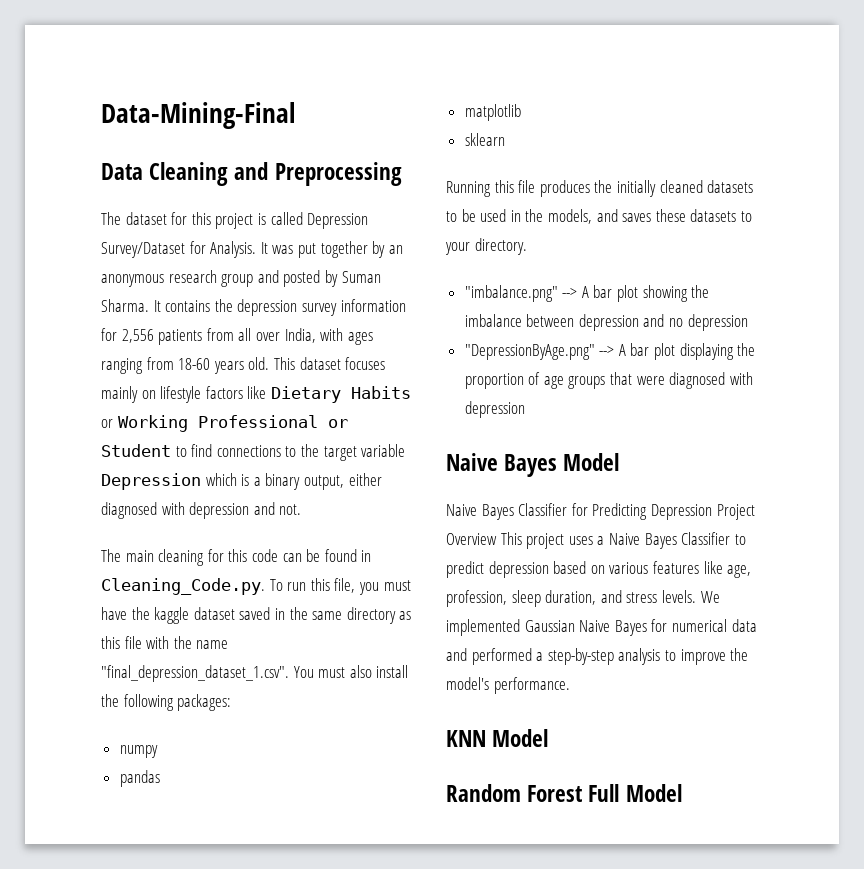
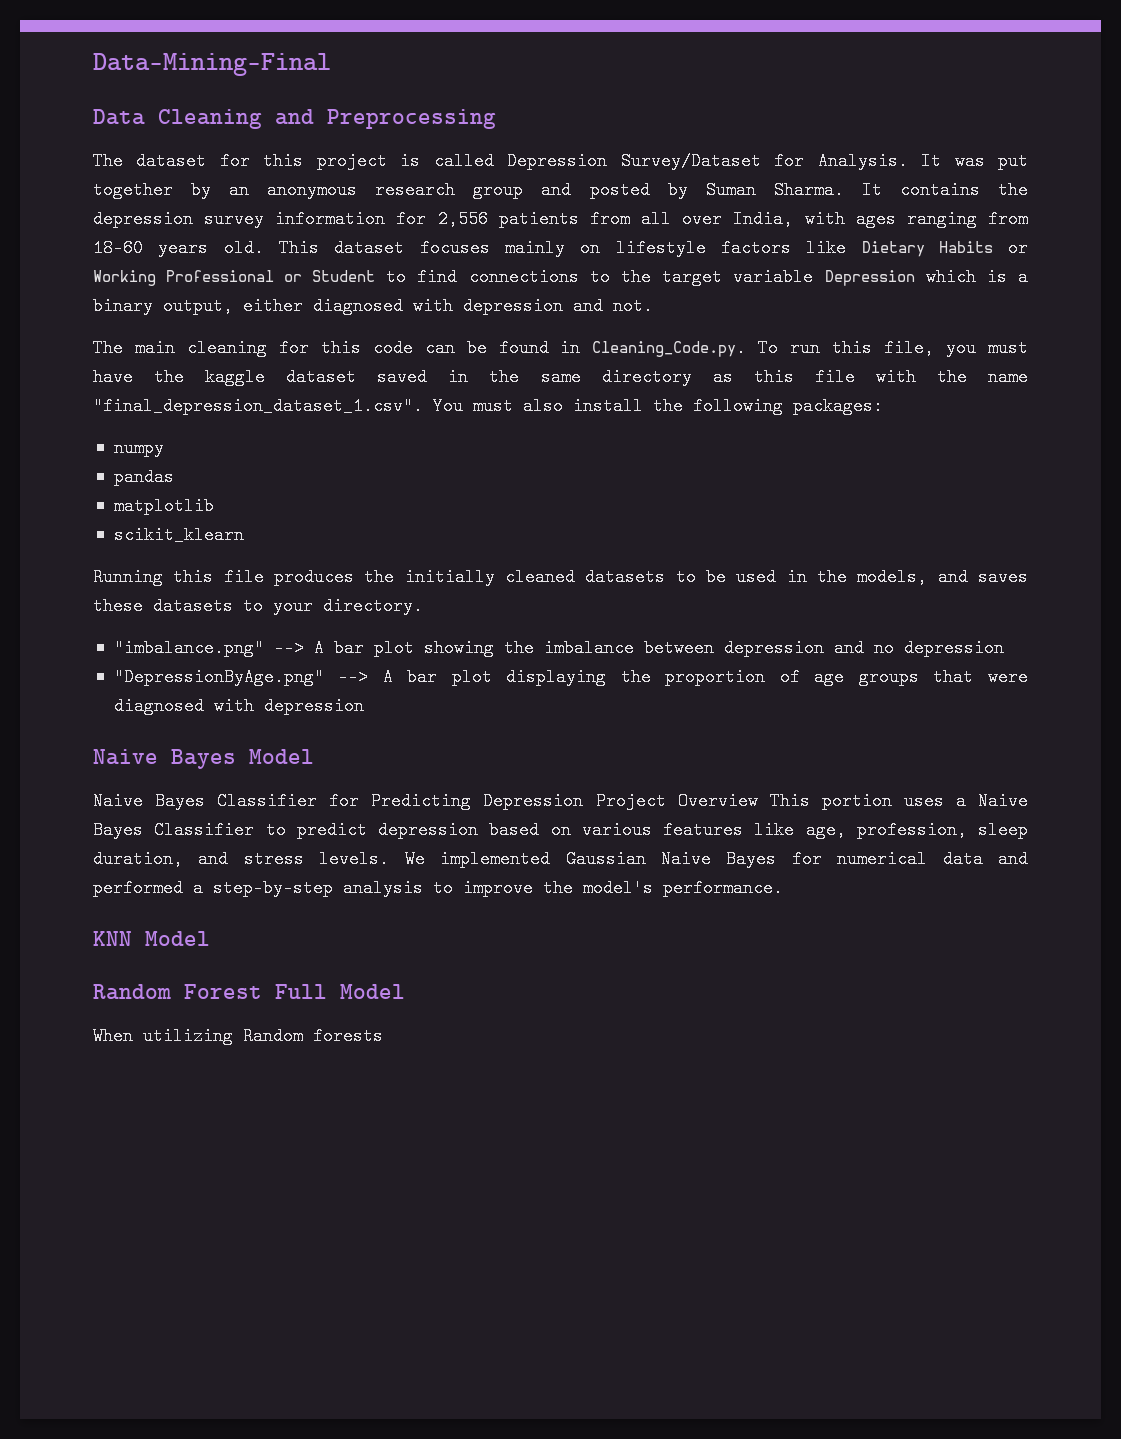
- sklearn
+ scikit_klearn
- Naive Bayes Classifier for Predicting Depression Project Overview This project uses a Naive Bayes Classifier to predict depression based on various features like age, profession, sleep duration, and stress levels.
+ Naive Bayes Classifier for Predicting Depression Project Overview This portion uses a Naive Bayes Classifier to predict depression based on various features like age, profession, sleep duration, and stress levels.
+ When utilizing Random forests

